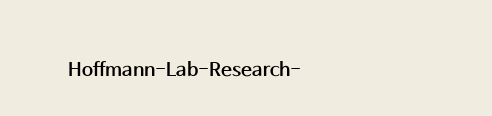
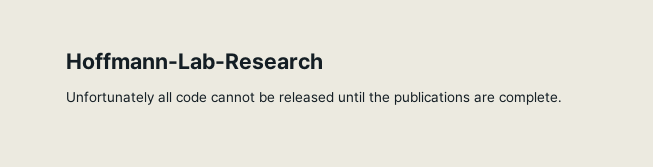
- Hoffmann-Lab-Research-
+ Hoffmann-Lab-Research
+ Unfortunately all code cannot be released until the publications are complete.

